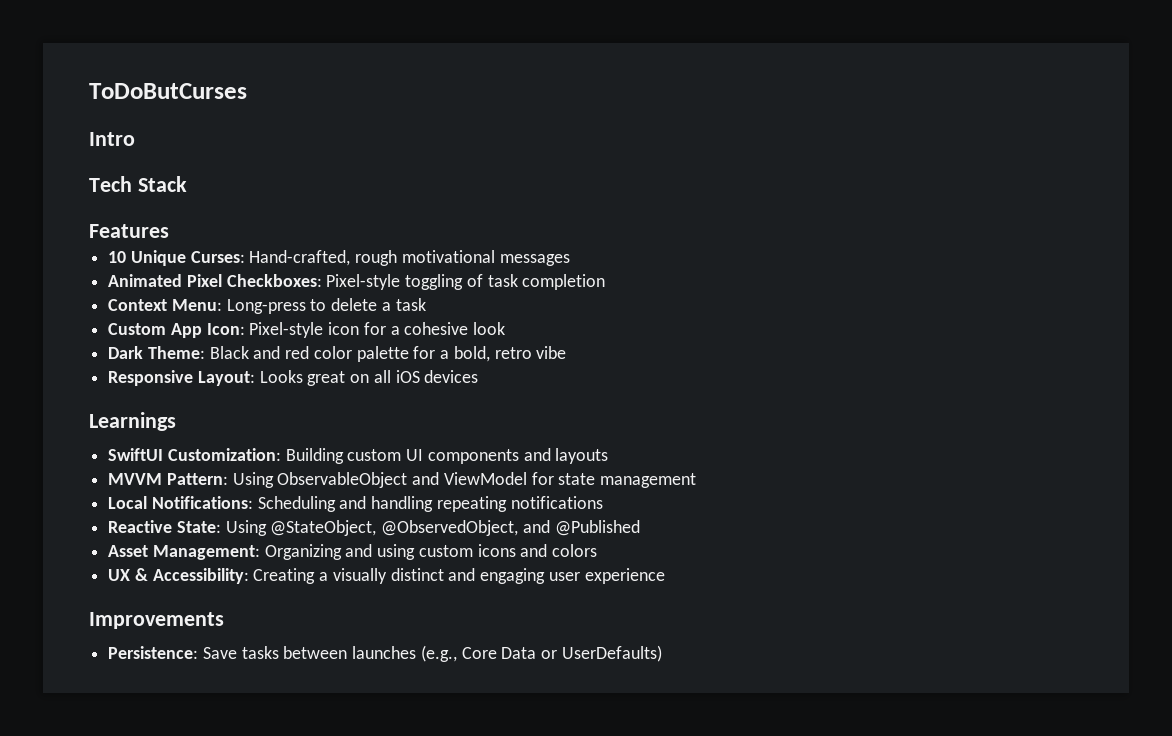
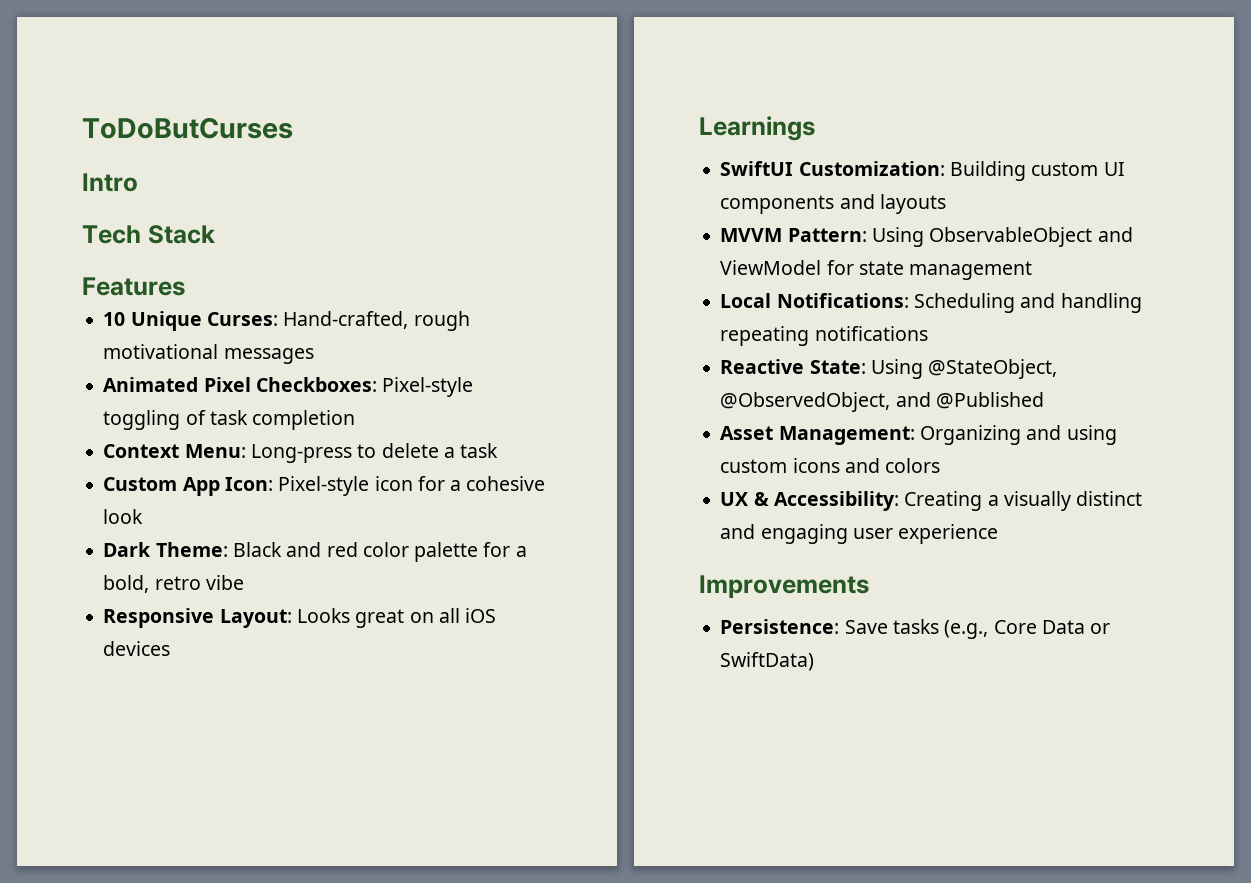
- Persistence: Save tasks between launches (e.g., Core Data or UserDefaults)
+ Persistence: Save tasks (e.g., Core Data or SwiftData)

